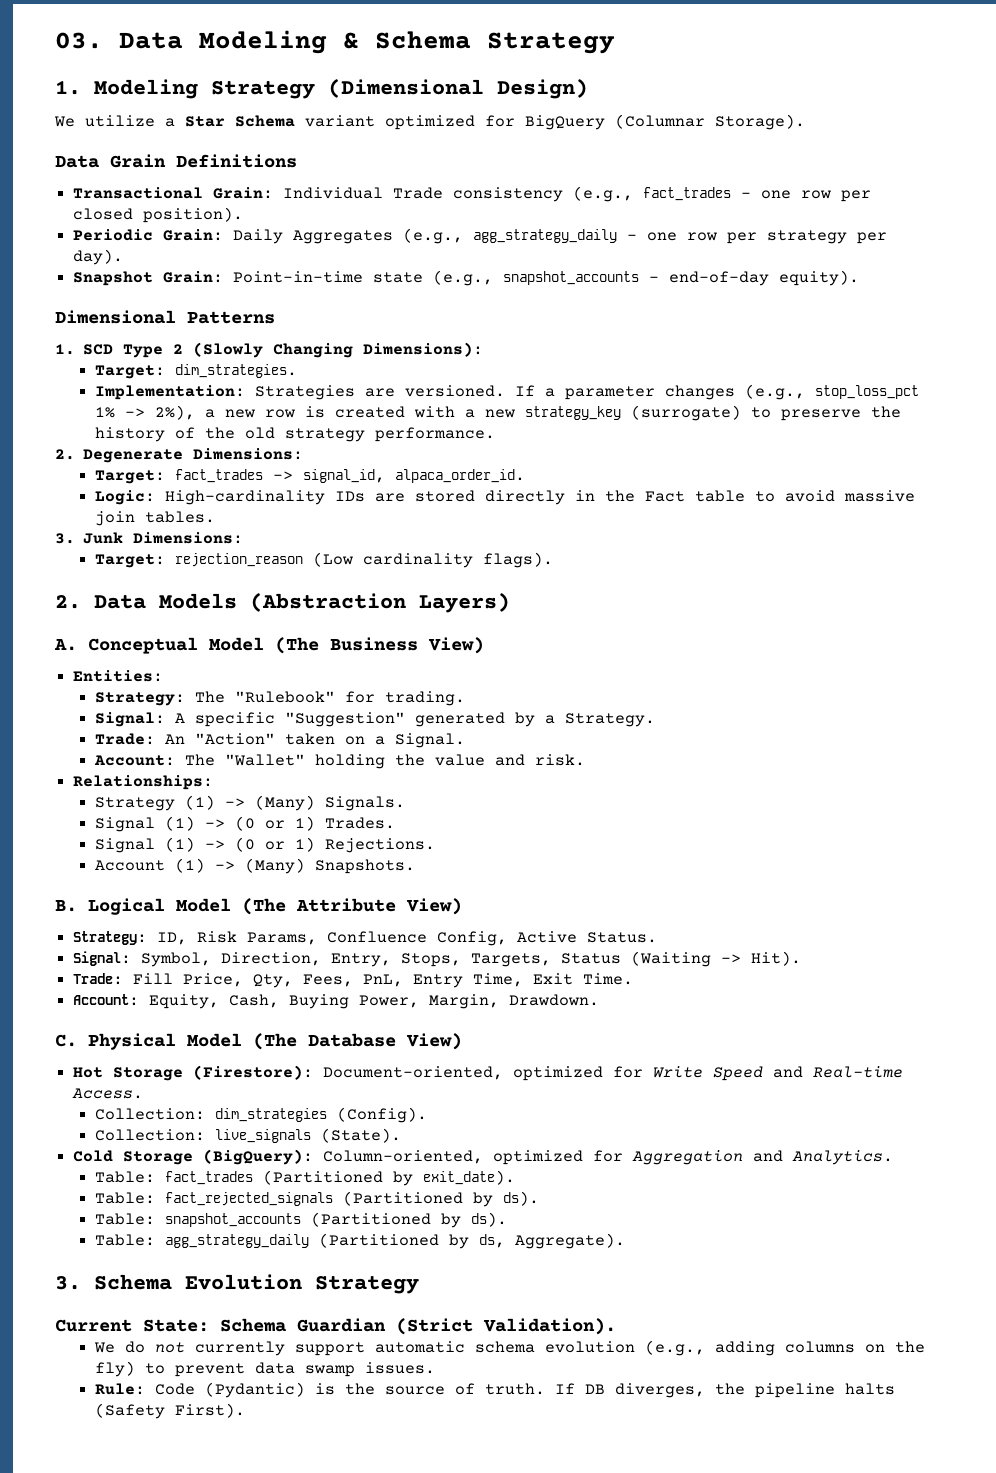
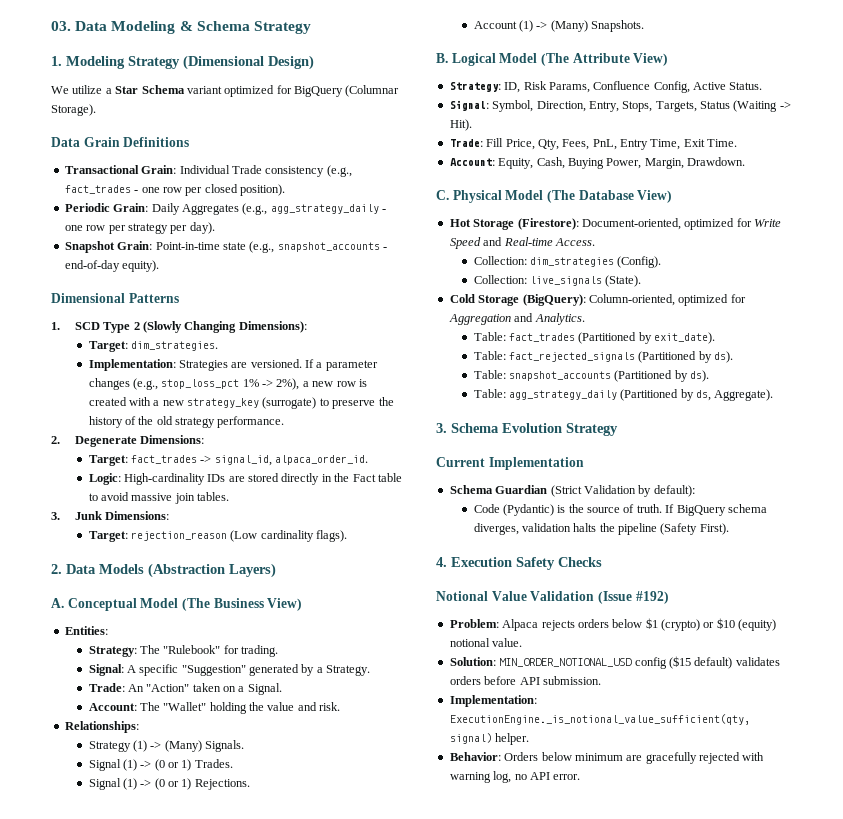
- Current State: Schema Guardian (Strict Validation).
- We do not currently support automatic schema evolution (e.g., adding columns on the fly) to prevent data swamp issues.
- Rule: Code (Pydantic) is the source of truth.
+ Current Implementation
+ Schema Guardian (Strict Validation by default):
+ Code (Pydantic) is the source of truth.
- If DB diverges, the pipeline halts (Safety First).
+ If BigQuery schema diverges, validation halts the pipeline (Safety First).
+ 4. Execution Safety Checks
+ Notional Value Validation (Issue #192)
+ Problem: Alpaca rejects orders below $1 (crypto) or $10 (equity) notional value.
+ Solution: MIN_ORDER_NOTIONAL_USD config ($15 default) validates orders before API submission.
+ Implementation: ExecutionEngine._is_notional_value_sufficient(qty, signal) helper.
+ Behavior: Orders below minimum are gracefully rejected with warning log, no API error.

